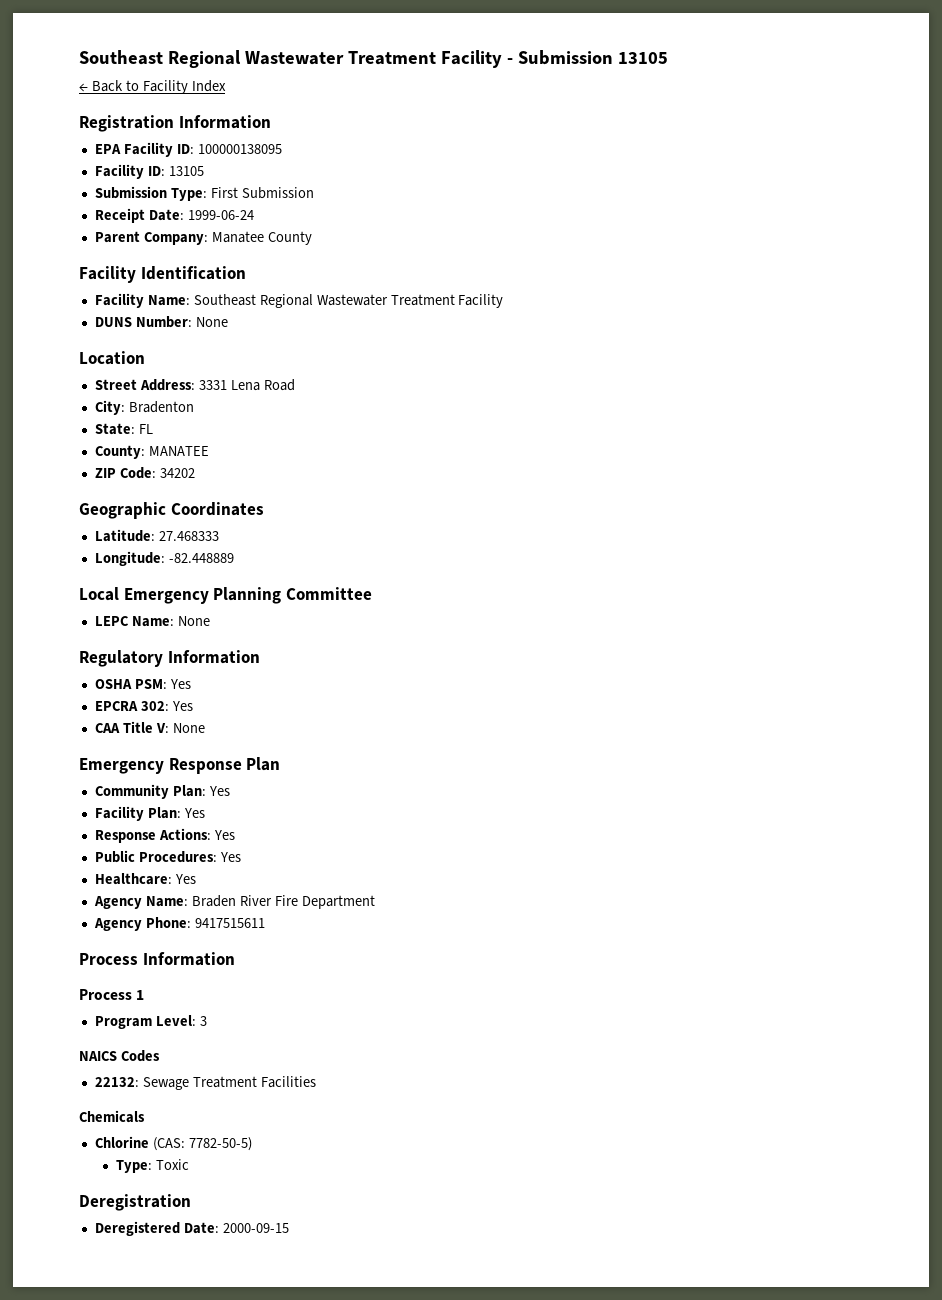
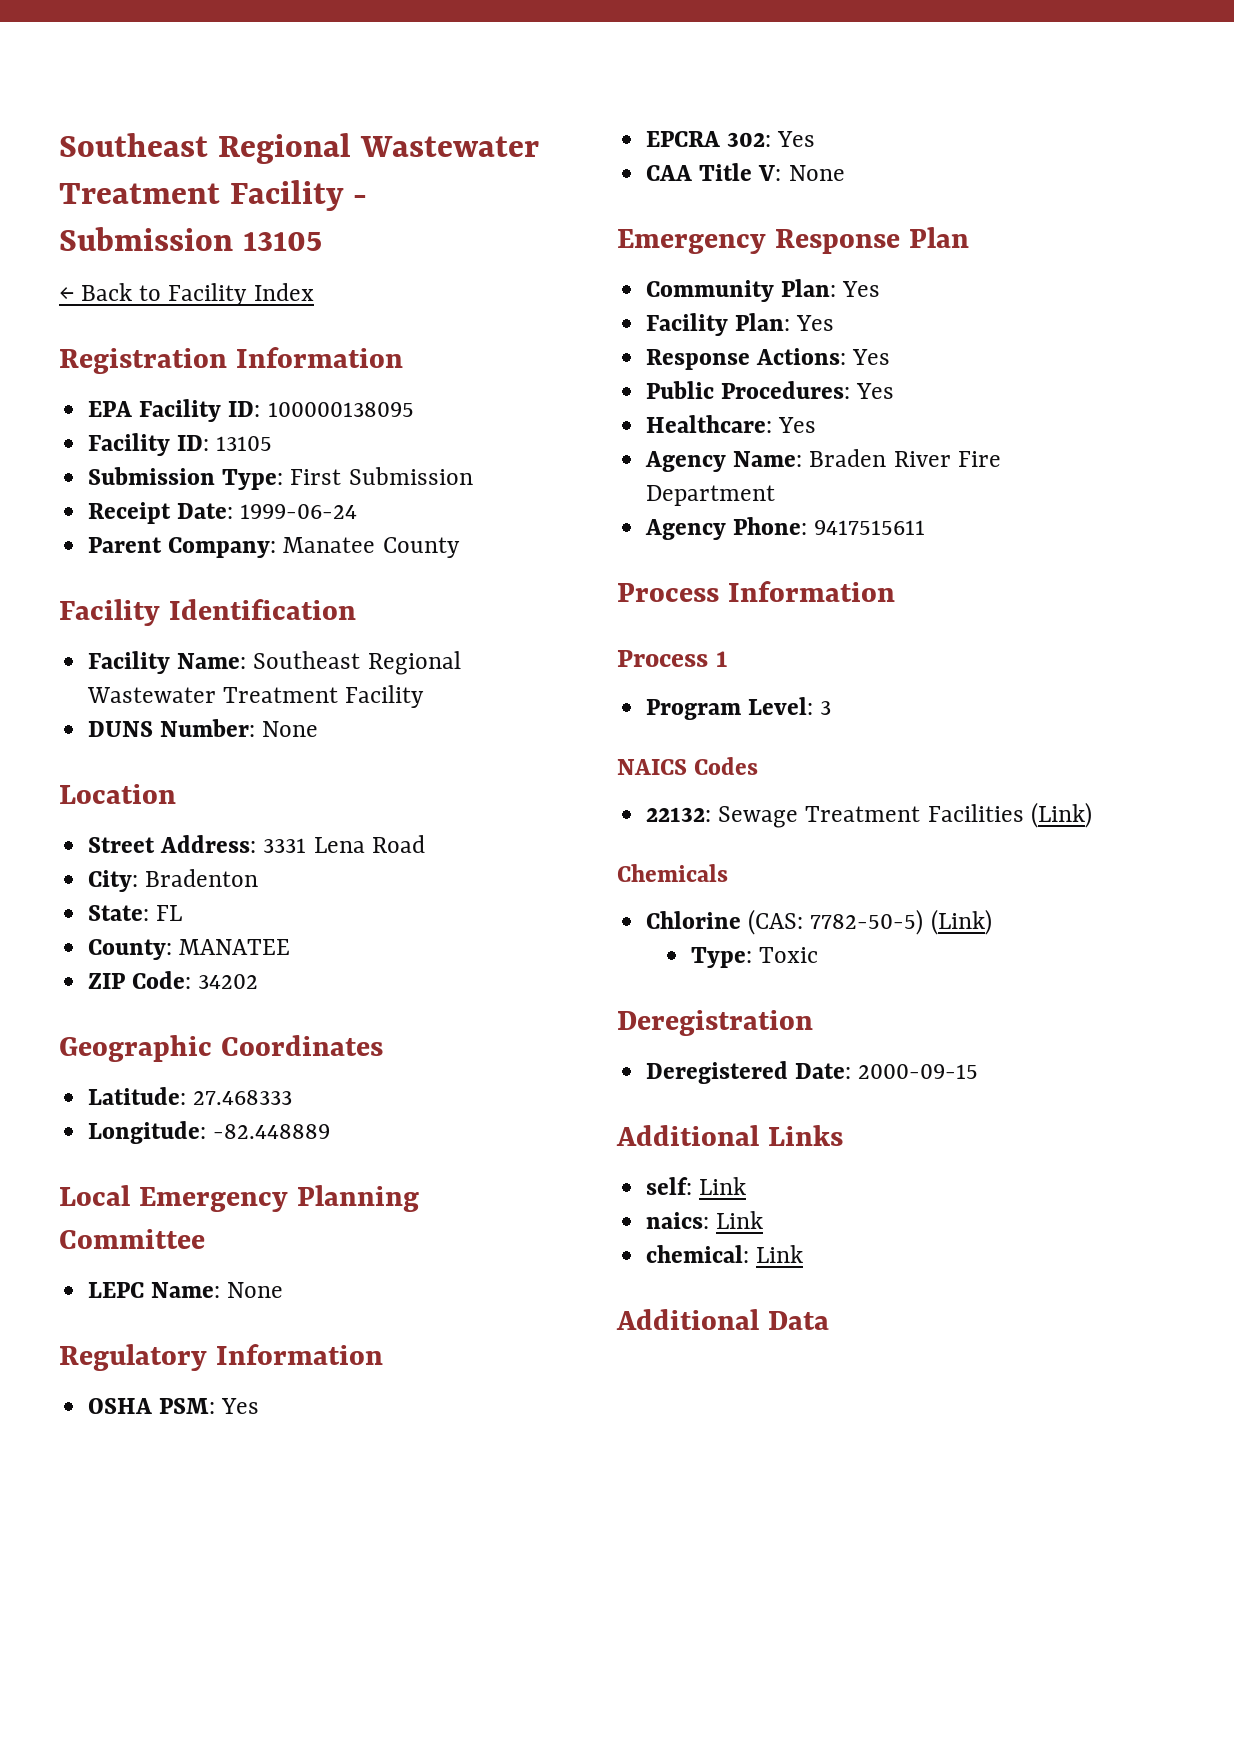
- 22132: Sewage Treatment Facilities
+ 22132: Sewage Treatment Facilities (Link)
- Chlorine (CAS: 7782-50-5)
+ Chlorine (CAS: 7782-50-5) (Link)
+ Additional Links
+ self: Link
+ naics: Link
+ chemical: Link
+ Additional Data

